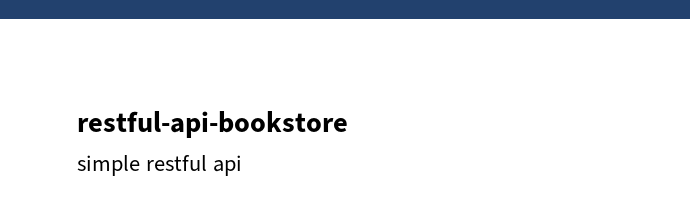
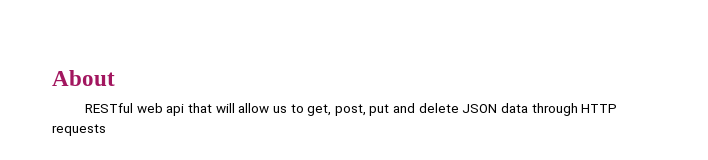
- restful-api-bookstore
- simple restful api
+ About
+ RESTful web api that will allow us to get, post, put and delete JSON data through HTTP requests

